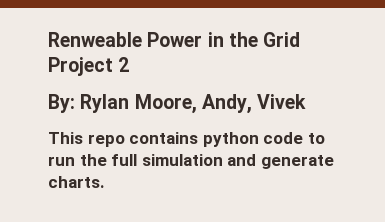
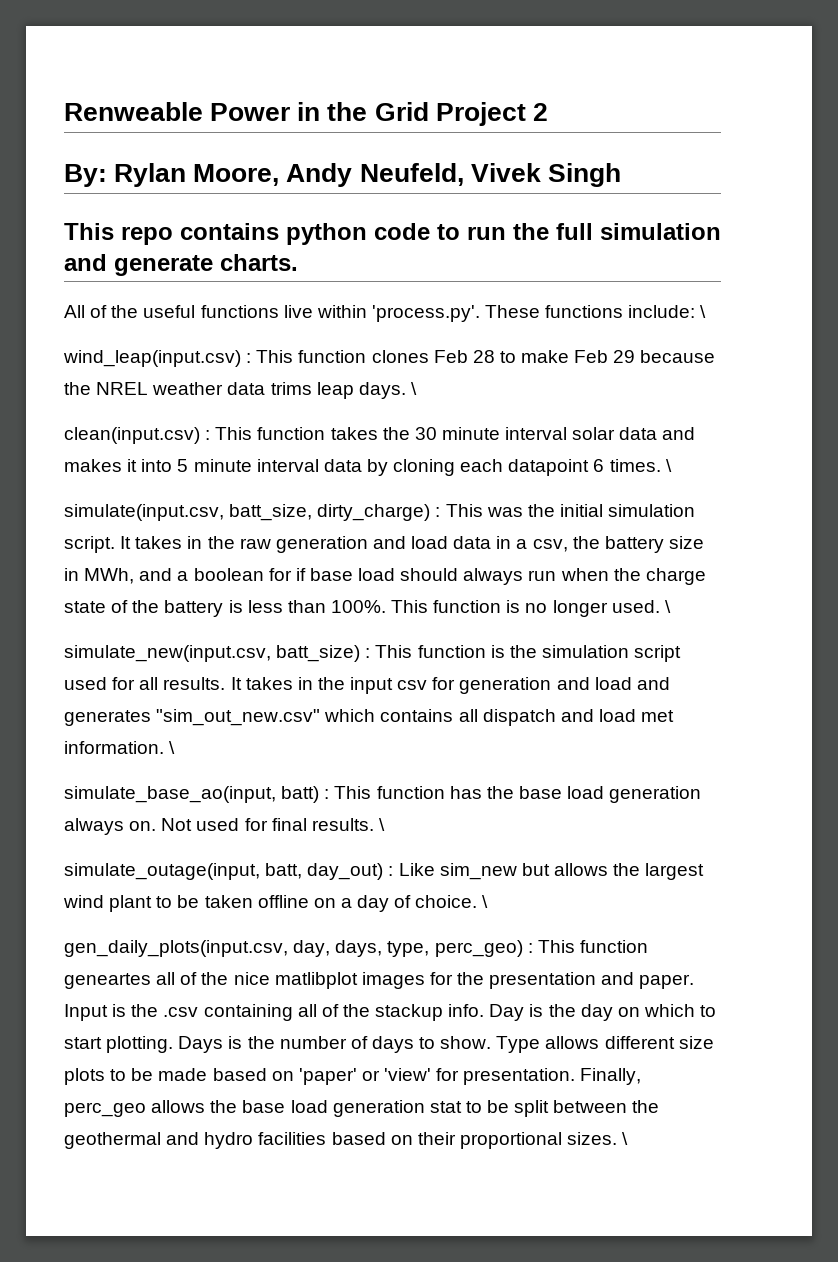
- By: Rylan Moore, Andy, Vivek
+ By: Rylan Moore, Andy Neufeld, Vivek Singh
+ All of the useful functions live within 'process.py'. These functions include: \
+ wind_leap(input.csv) : This function clones Feb 28 to make Feb 29 because the NREL weather data trims leap days. \
+ clean(input.csv) : This function takes the 30 minute interval solar data and makes it into 5 minute interval data by cloning each datapoint 6 times. \
+ simulate(input.csv, batt_size, dirty_charge) : This was the initial simulation script. It takes in the raw generation and load data in a csv, the battery size in MWh, and a boolean for if base load should always run when the charge state of the battery is less than 100%. This function is no longer used. \
+ simulate_new(input.csv, batt_size) : This function is the simulation script used for all results. It takes in the input csv for generation and load and generates "sim_out_new.csv" which contains all dispatch and load met information. \
+ simulate_base_ao(input, batt) : This function has the base load generation always on. Not used for final results. \
+ simulate_outage(input, batt, day_out) : Like sim_new but allows the largest wind plant to be taken offline on a day of choice. \
+ gen_daily_plots(input.csv, day, days, type, perc_geo) : This function geneartes all of the nice matlibplot images for the presentation and paper. Input is the .csv containing all of the stackup info. Day is the day on which to start plotting. Days is the number of days to show. Type allows different size plots to be made based on 'paper' or 'view' for presentation. Finally, perc_geo allows the base load generation stat to be split between the geothermal and hydro facilities based on their proportional sizes. \

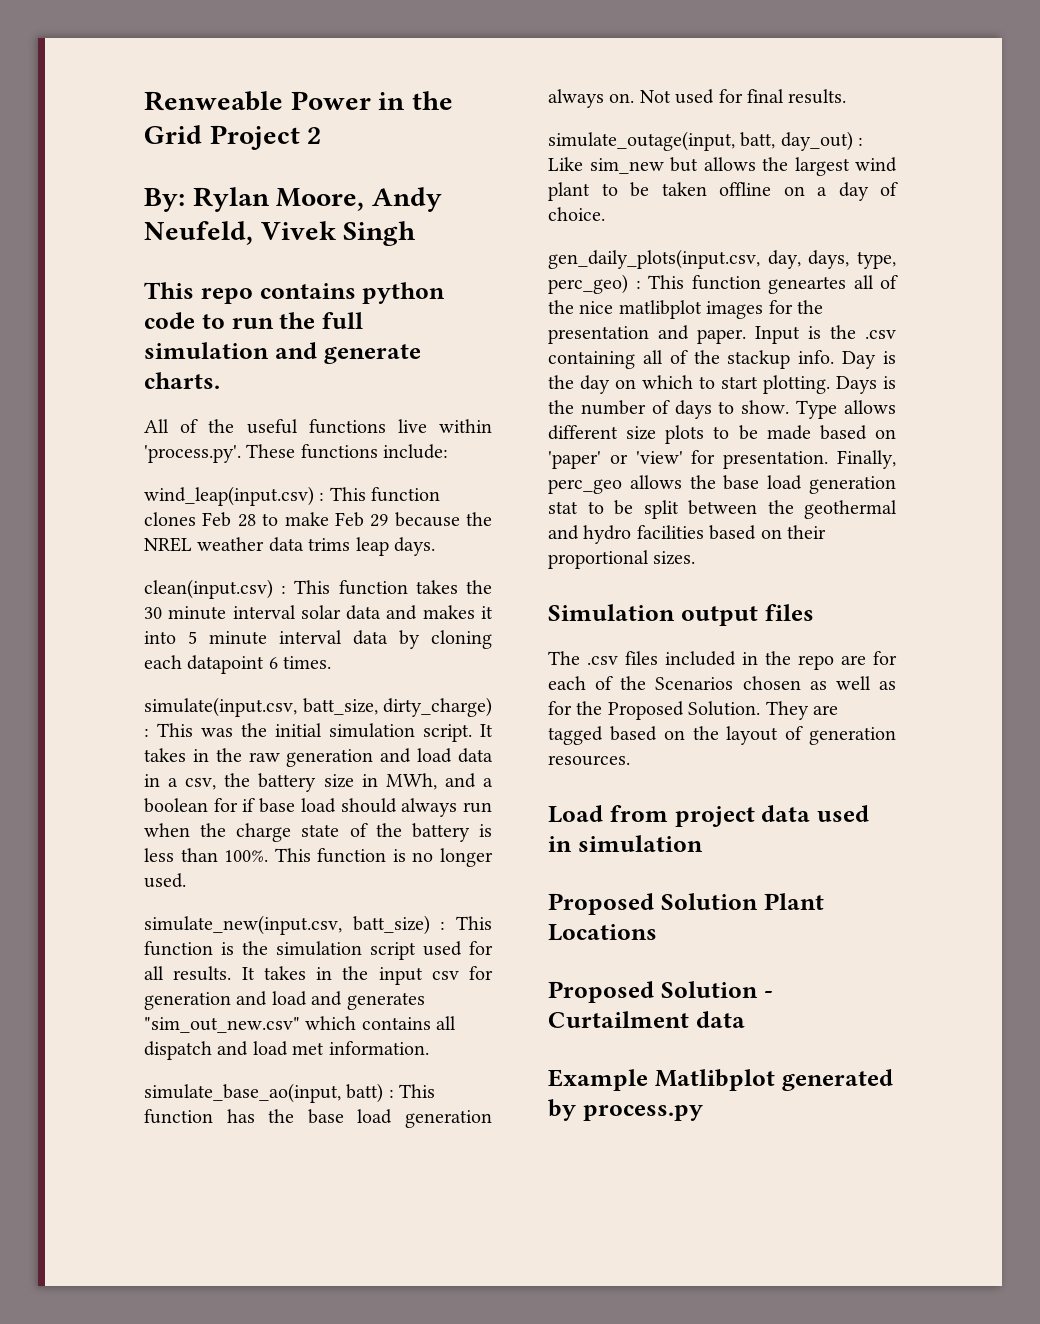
- All of the useful functions live within 'process.py'. These functions include: \
+ All of the useful functions live within 'process.py'. These functions include:
- wind_leap(input.csv) : This function clones Feb 28 to make Feb 29 because the NREL weather data trims leap days. \
+ wind_leap(input.csv) : This function clones Feb 28 to make Feb 29 because the NREL weather data trims leap days.
- clean(input.csv) : This function takes the 30 minute interval solar data and makes it into 5 minute interval data by cloning each datapoint 6 times. \
+ clean(input.csv) : This function takes the 30 minute interval solar data and makes it into 5 minute interval data by cloning each datapoint 6 times.
- This function is no longer used. \
+ This function is no longer used.
- It takes in the input csv for generation and load and generates "sim_out_new.csv" which contains all dispatch and load met information. \
+ It takes in the input csv for generation and load and generates "sim_out_new.csv" which contains all dispatch and load met information.
- Not used for final results. \
+ Not used for final results.
- simulate_outage(input, batt, day_out) : Like sim_new but allows the largest wind plant to be taken offline on a day of choice. \
+ simulate_outage(input, batt, day_out) : Like sim_new but allows the largest wind plant to be taken offline on a day of choice.
- Finally, perc_geo allows the base load generation stat to be split between the geothermal and hydro facilities based on their proportional sizes. \
+ Finally, perc_geo allows the base load generation stat to be split between the geothermal and hydro facilities based on their proportional sizes.
+ Simulation output files
+ The .csv files included in the repo are for each of the Scenarios chosen as well as for the Proposed Solution. They are tagged based on the layout of generation resources.
+ Load from project data used in simulation
+ Proposed Solution Plant Locations
+ Proposed Solution - Curtailment data
+ Example Matlibplot generated by process.py

